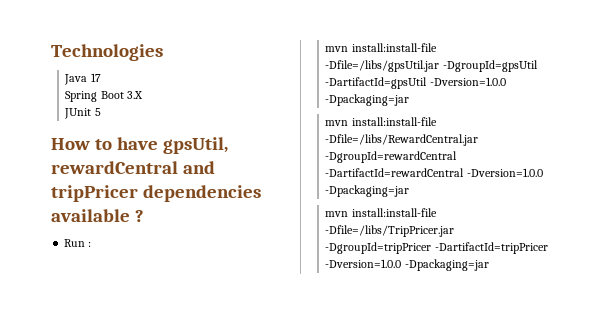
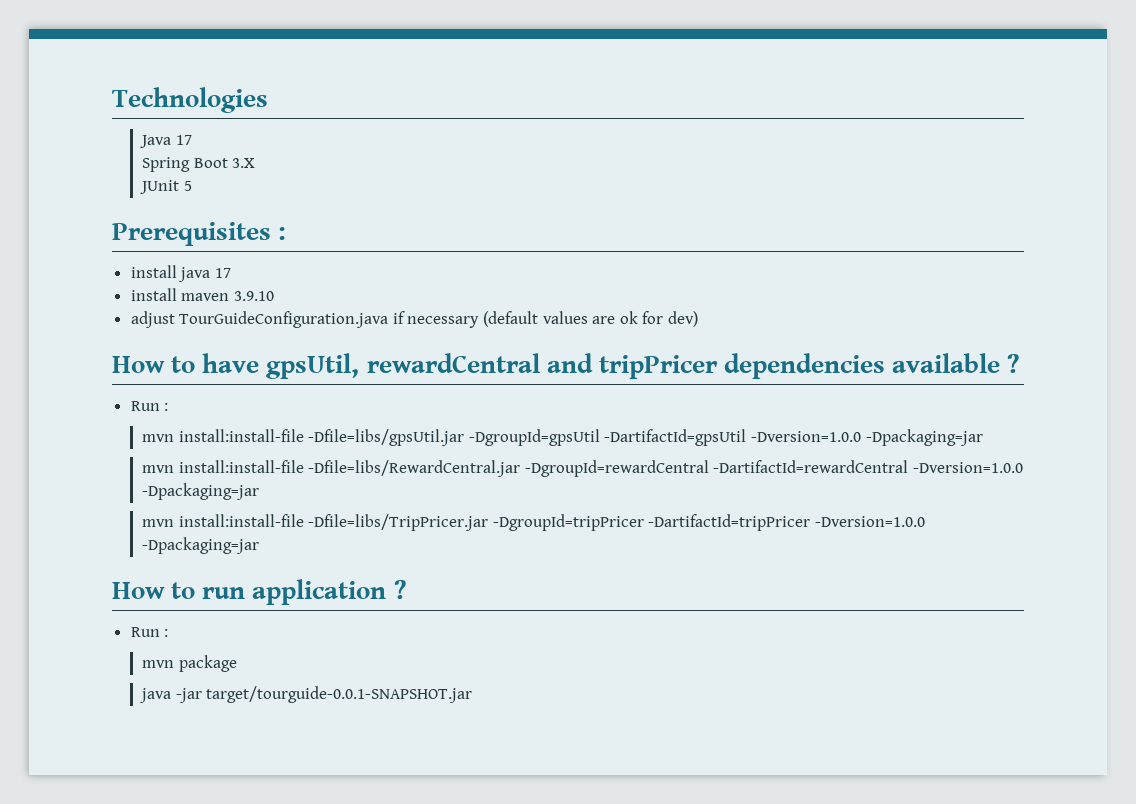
+ Prerequisites :
+ install java 17
+ install maven 3.9.10
+ adjust TourGuideConfiguration.java if necessary (default values are ok for dev)
- mvn install:install-file -Dfile=/libs/gpsUtil.jar -DgroupId=gpsUtil -DartifactId=gpsUtil -Dversion=1.0.0 -Dpackaging=jar
+ mvn install:install-file -Dfile=libs/gpsUtil.jar -DgroupId=gpsUtil -DartifactId=gpsUtil -Dversion=1.0.0 -Dpackaging=jar
- mvn install:install-file -Dfile=/libs/RewardCentral.jar -DgroupId=rewardCentral -DartifactId=rewardCentral -Dversion=1.0.0 -Dpackaging=jar
+ mvn install:install-file -Dfile=libs/RewardCentral.jar -DgroupId=rewardCentral -DartifactId=rewardCentral -Dversion=1.0.0 -Dpackaging=jar
- mvn install:install-file -Dfile=/libs/TripPricer.jar -DgroupId=tripPricer -DartifactId=tripPricer -Dversion=1.0.0 -Dpackaging=jar
+ mvn install:install-file -Dfile=libs/TripPricer.jar -DgroupId=tripPricer -DartifactId=tripPricer -Dversion=1.0.0 -Dpackaging=jar
+ How to run application ?
+ Run :
+ mvn package
+ java -jar target/tourguide-0.0.1-SNAPSHOT.jar

